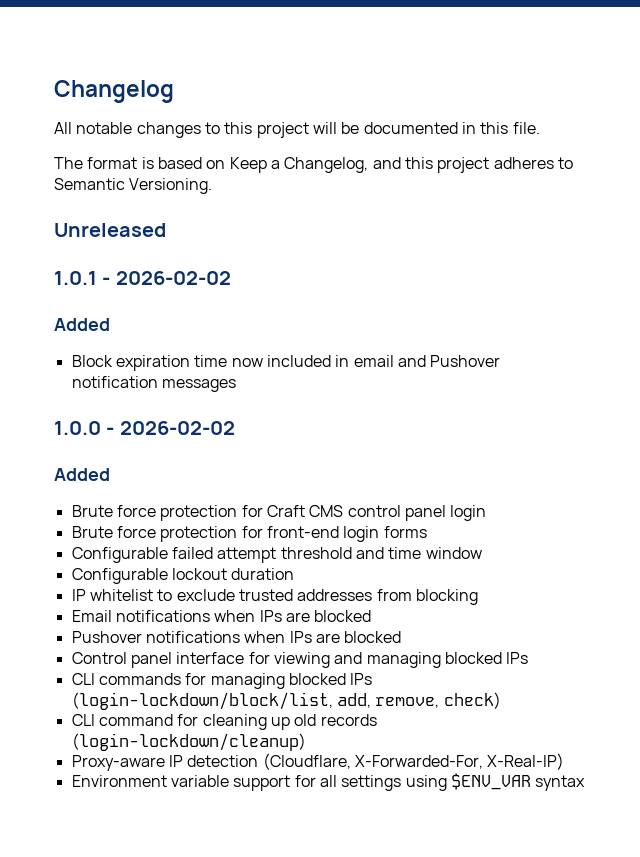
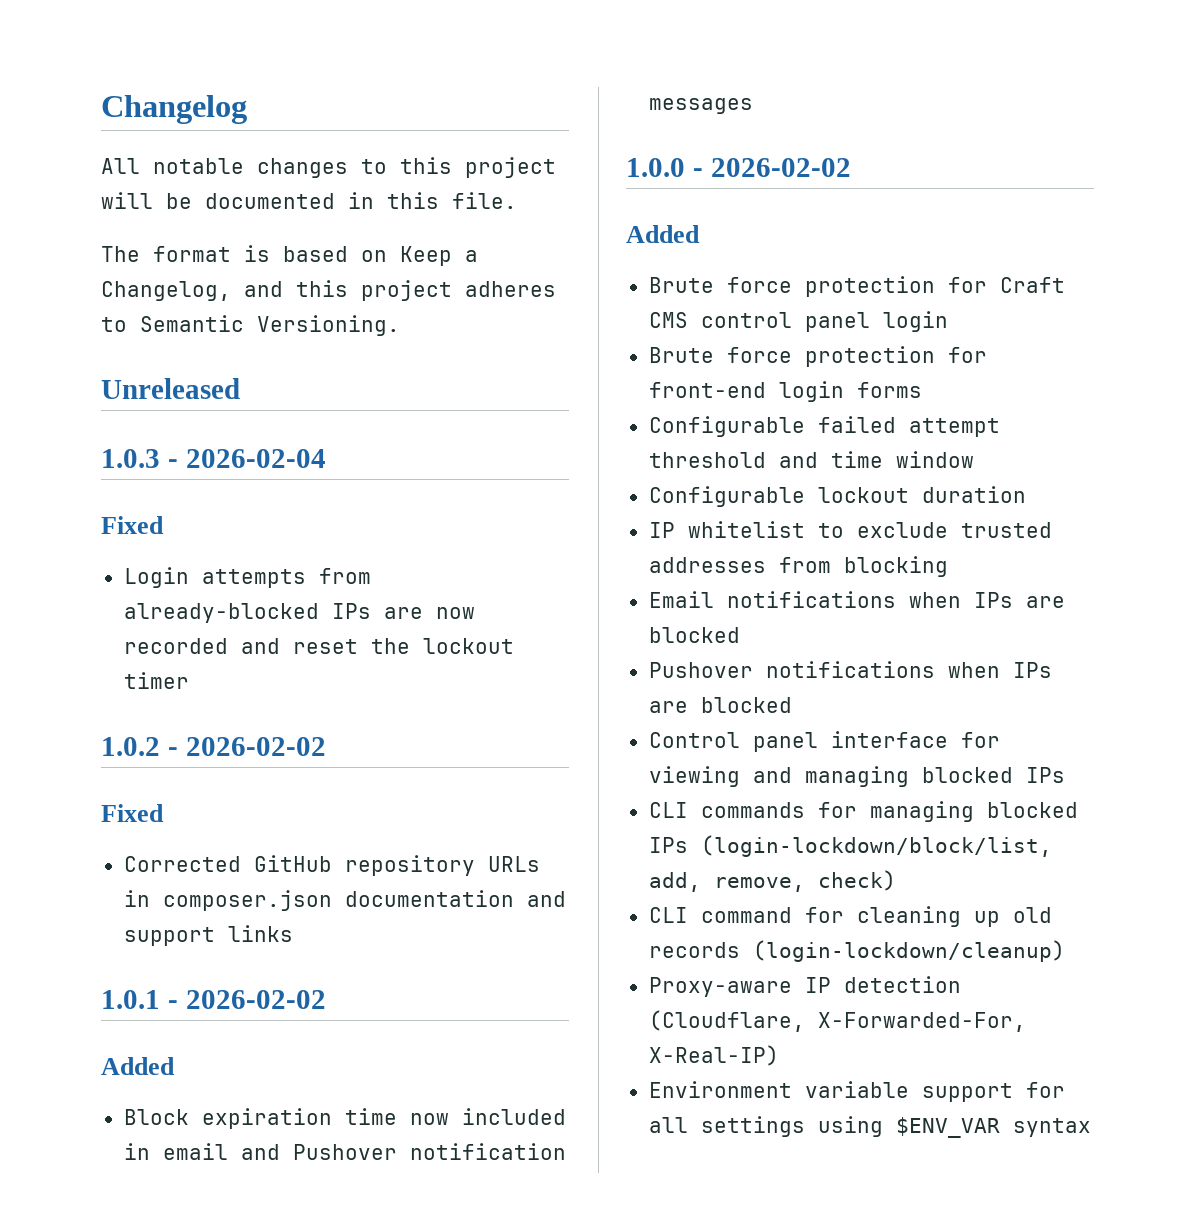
+ 1.0.3 - 2026-02-04
+ Fixed
+ Login attempts from already-blocked IPs are now recorded and reset the lockout timer
+ 1.0.2 - 2026-02-02
+ Fixed
+ Corrected GitHub repository URLs in composer.json documentation and support links

